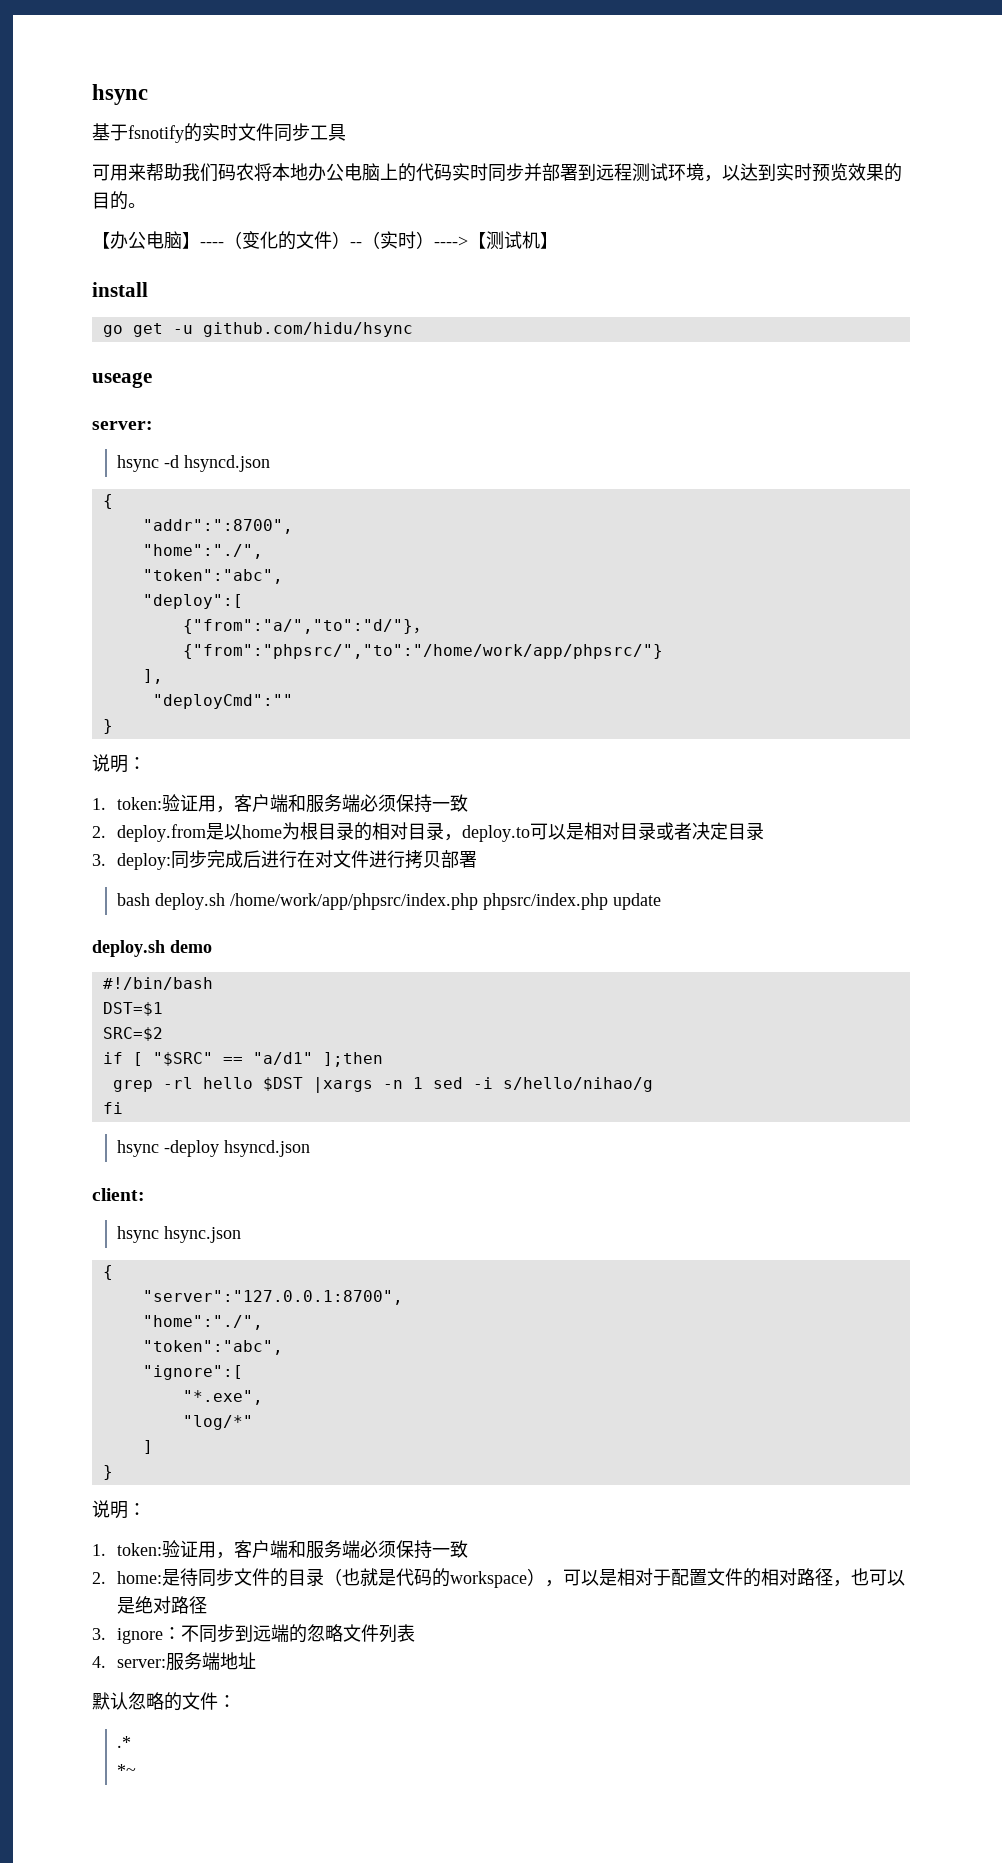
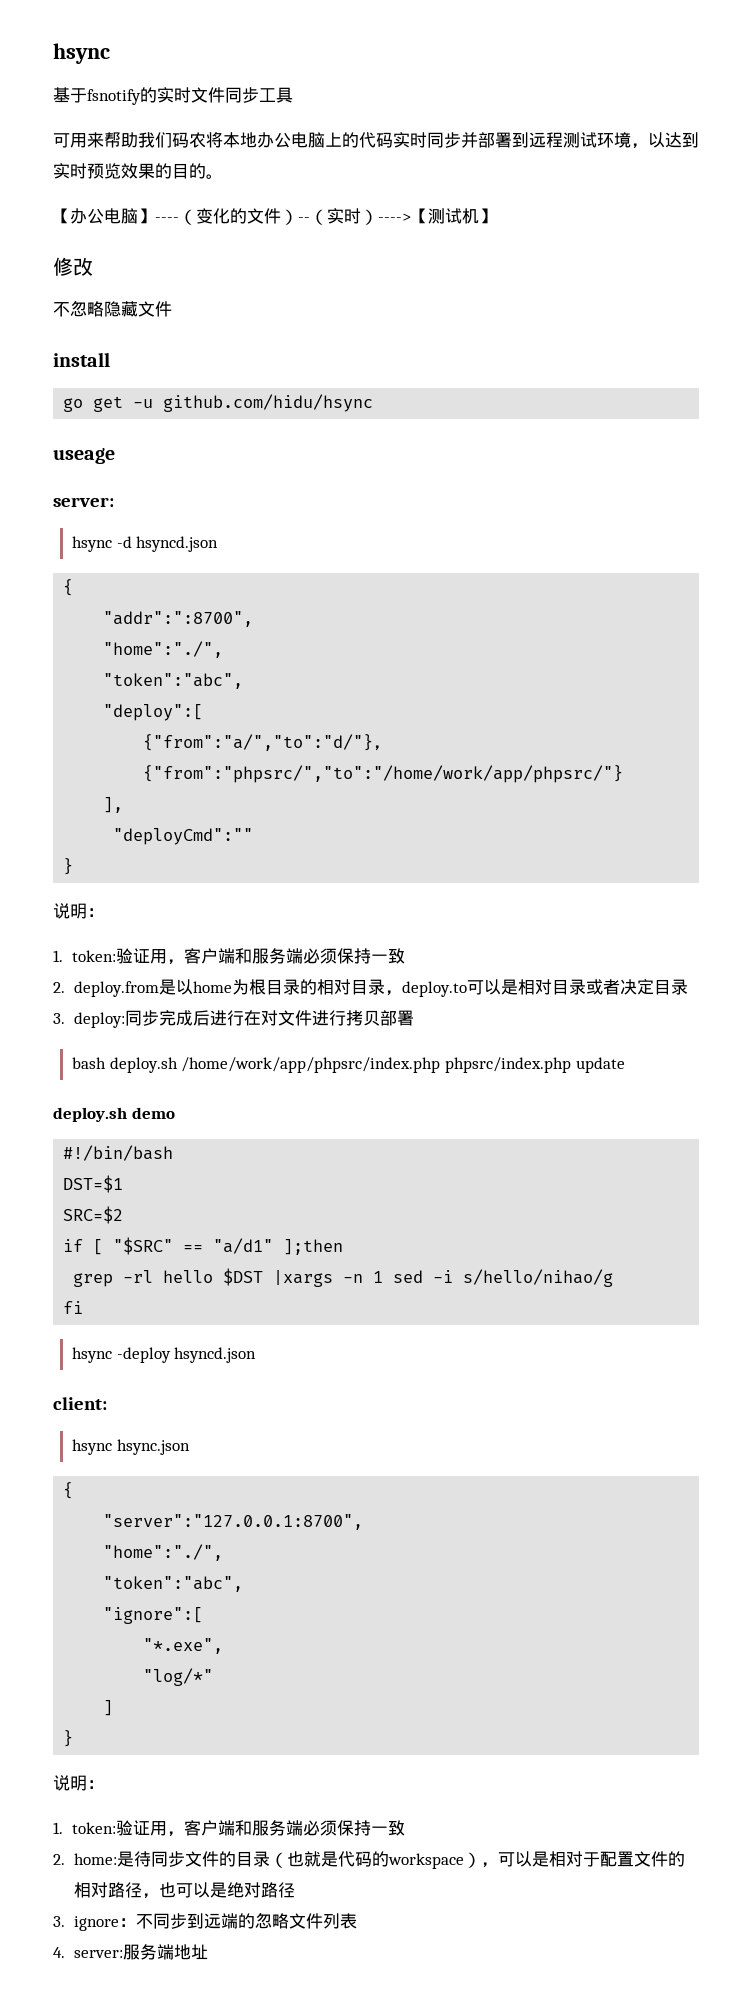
+ 修改
+ 不忽略隐藏文件
- 默认忽略的文件：
- .*
- *~

